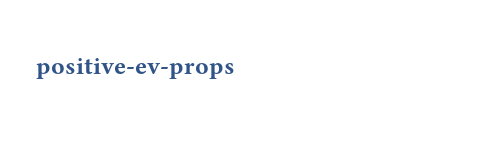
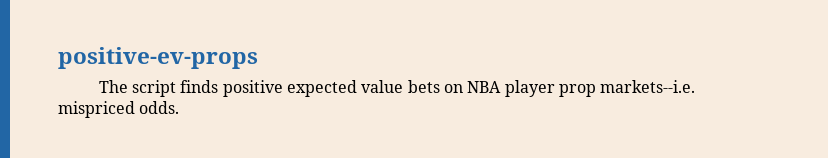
+ The script finds positive expected value bets on NBA player prop markets--i.e. mispriced odds.

